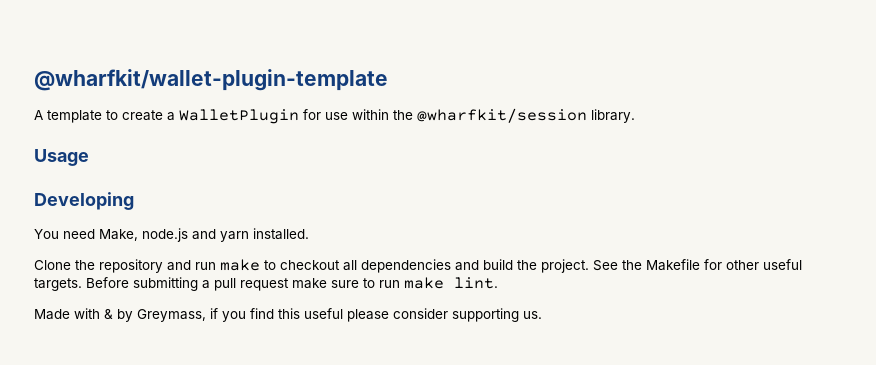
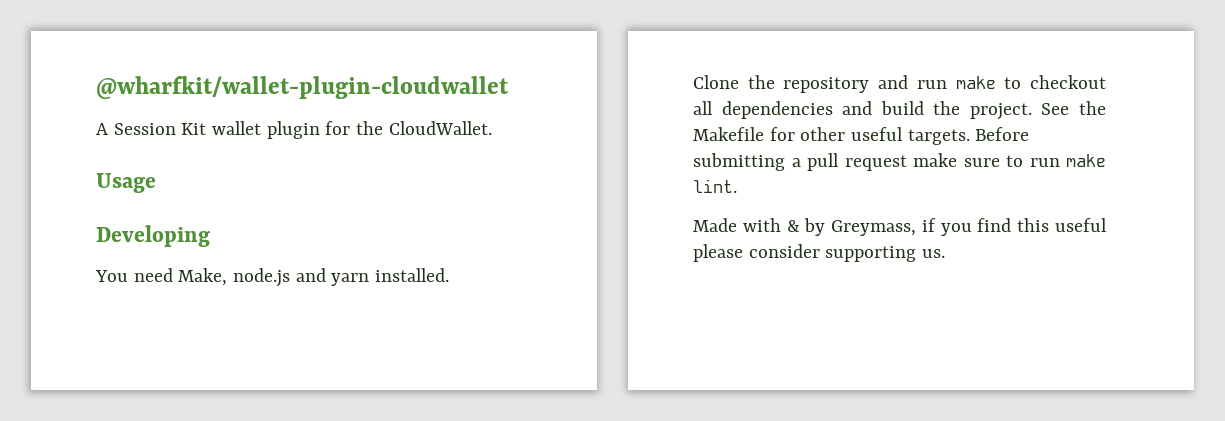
- @wharfkit/wallet-plugin-template
+ @wharfkit/wallet-plugin-cloudwallet
- A template to create a WalletPlugin for use within the @wharfkit/session library.
+ A Session Kit wallet plugin for the CloudWallet.

